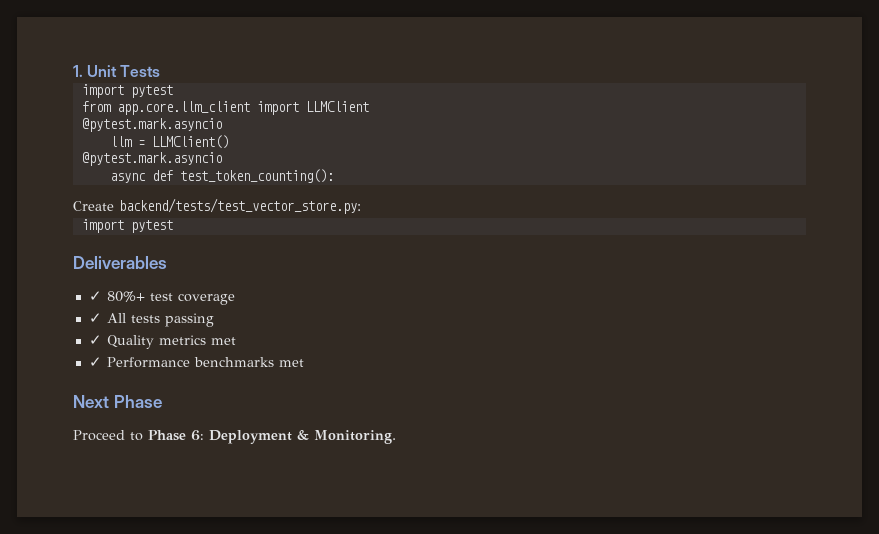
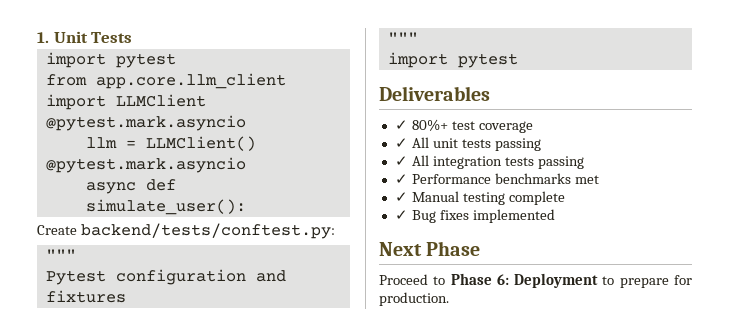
- async def test_token_counting():
+ async def simulate_user():
- Create backend/tests/test_vector_store.py:
+ Create backend/tests/conftest.py:
+ """
+ Pytest configuration and fixtures
+ """
- ✓ All tests passing
- ✓ Quality metrics met
+ ✓ All unit tests passing
+ ✓ All integration tests passing
+ ✓ Manual testing complete
+ ✓ Bug fixes implemented
- Proceed to Phase 6: Deployment & Monitoring.
+ Proceed to Phase 6: Deployment to prepare for production.

